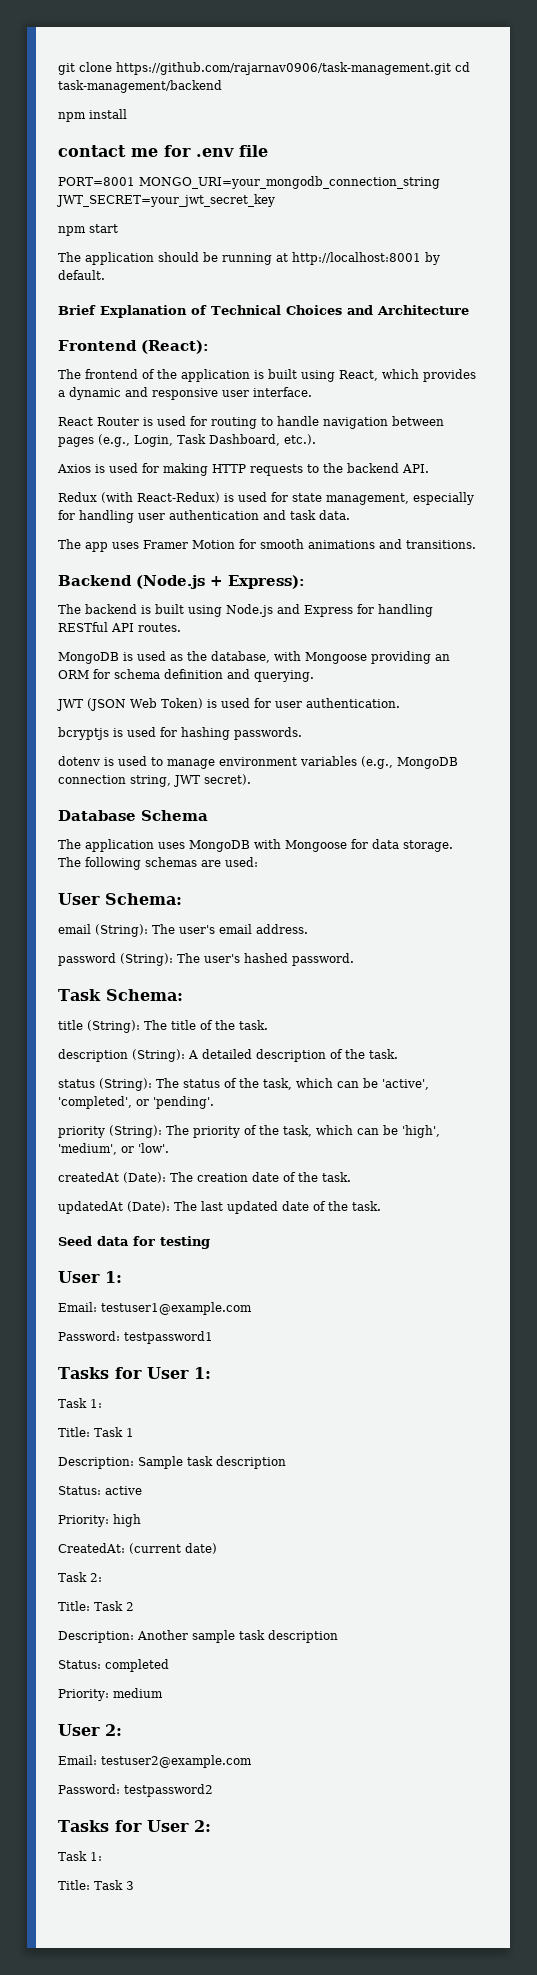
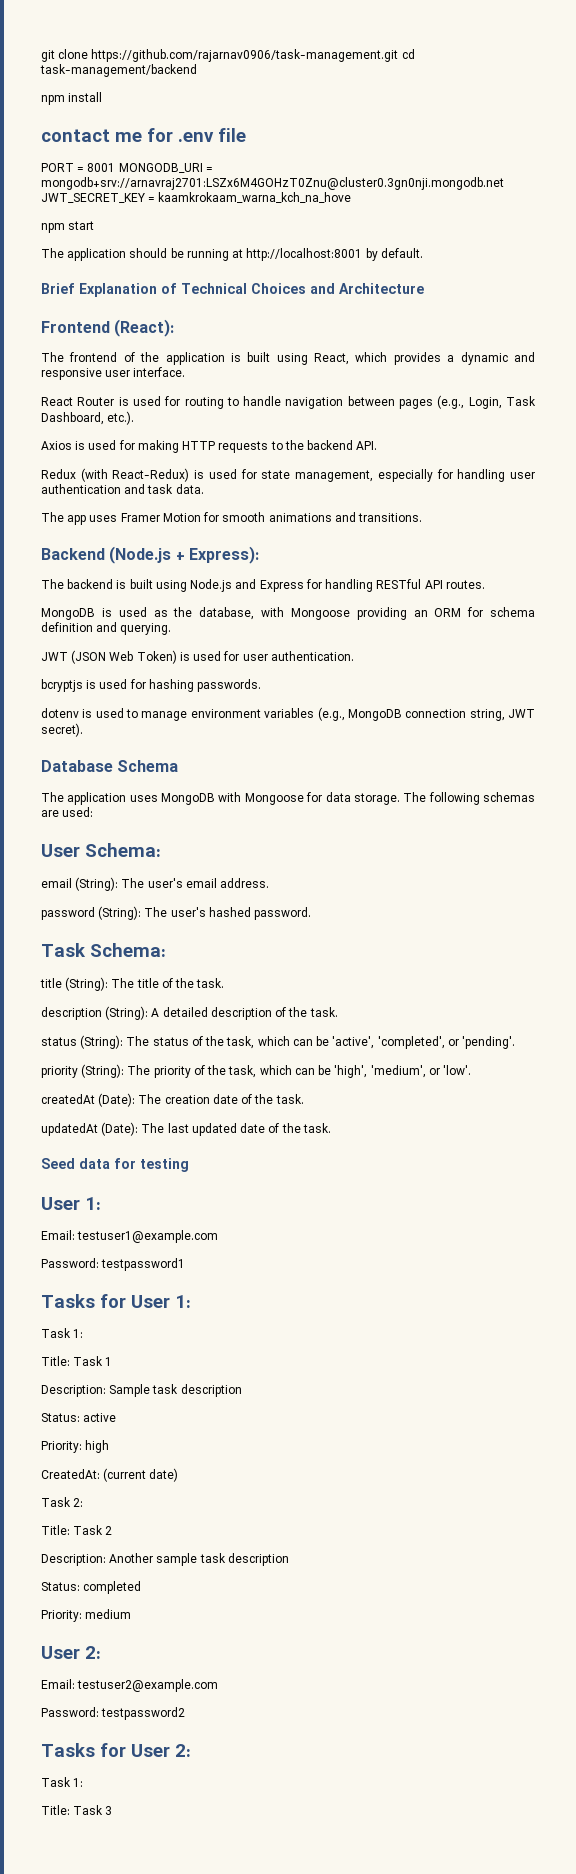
- PORT=8001 MONGO_URI=your_mongodb_connection_string JWT_SECRET=your_jwt_secret_key
+ PORT = 8001 MONGODB_URI = mongodb+srv://arnavraj2701:LSZx6M4GOHzT0Znu@cluster0.3gn0nji.mongodb.net JWT_SECRET_KEY = kaamkrokaam_warna_kch_na_hove

